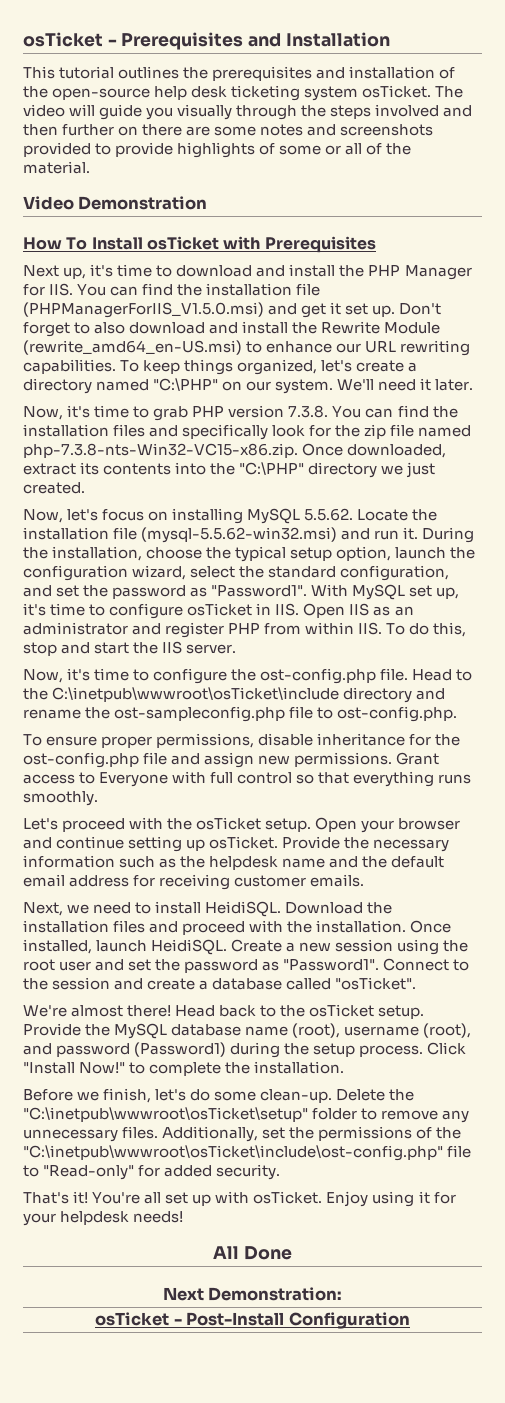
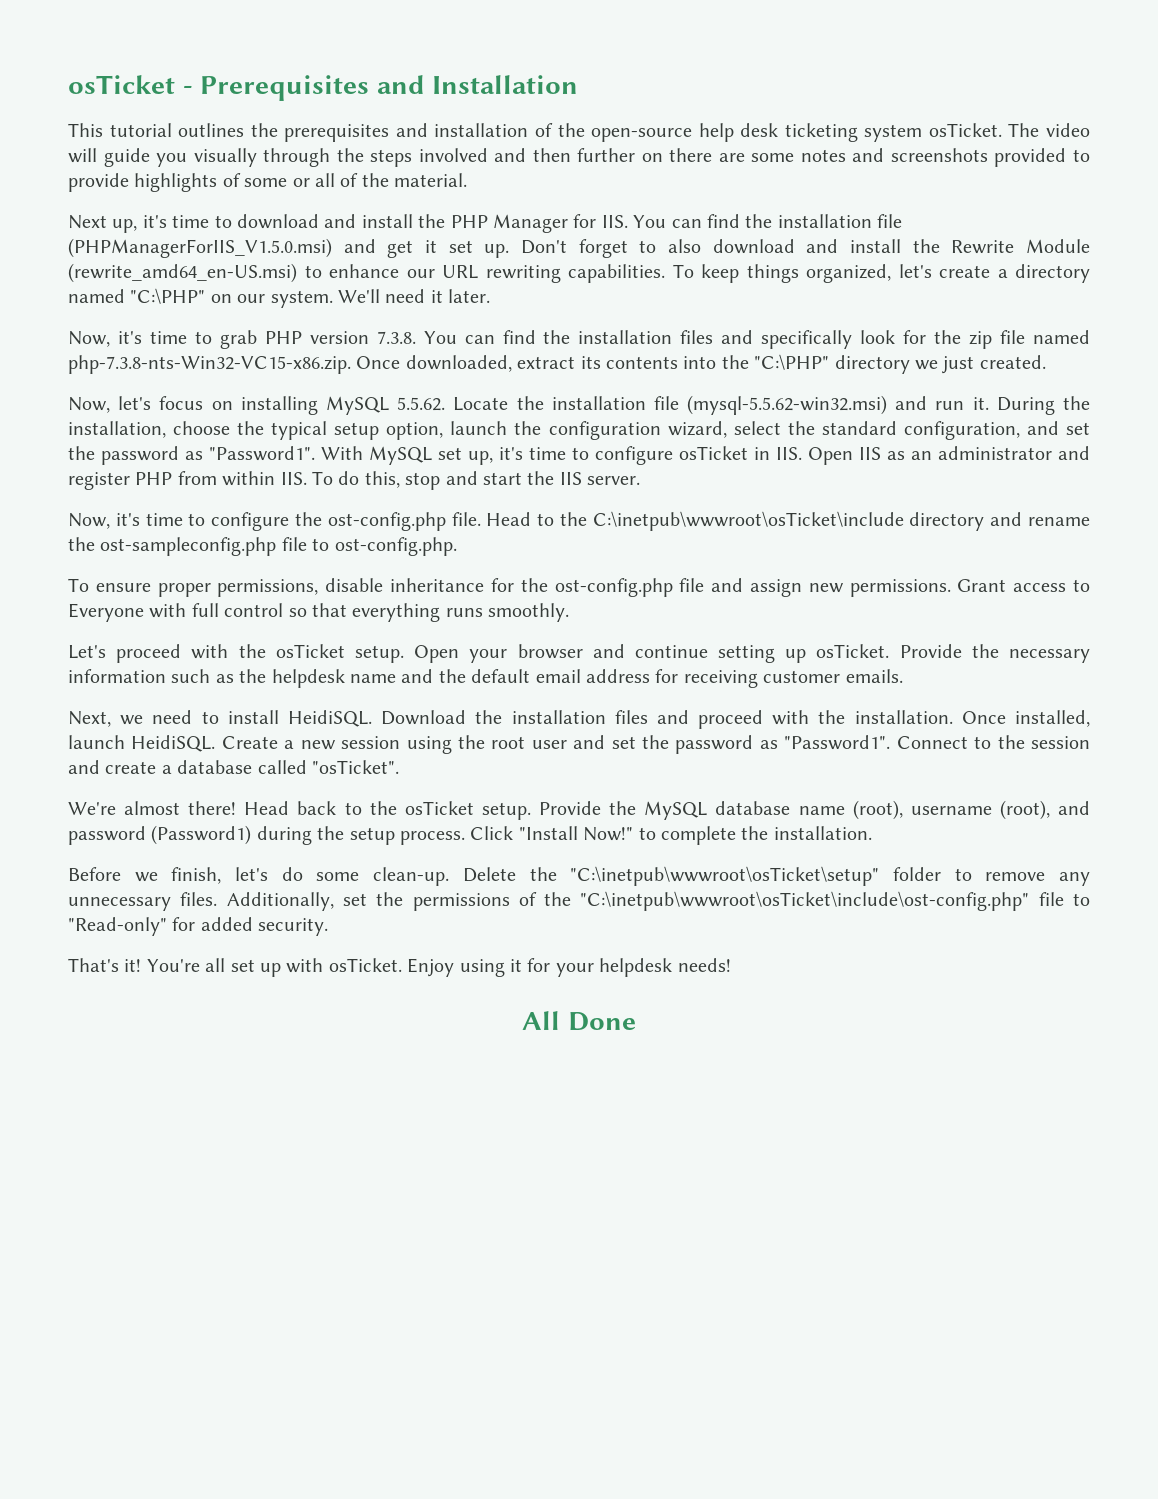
- Video Demonstration
- How To Install osTicket with Prerequisites
- Next Demonstration:
- osTicket - Post-Install Configuration

